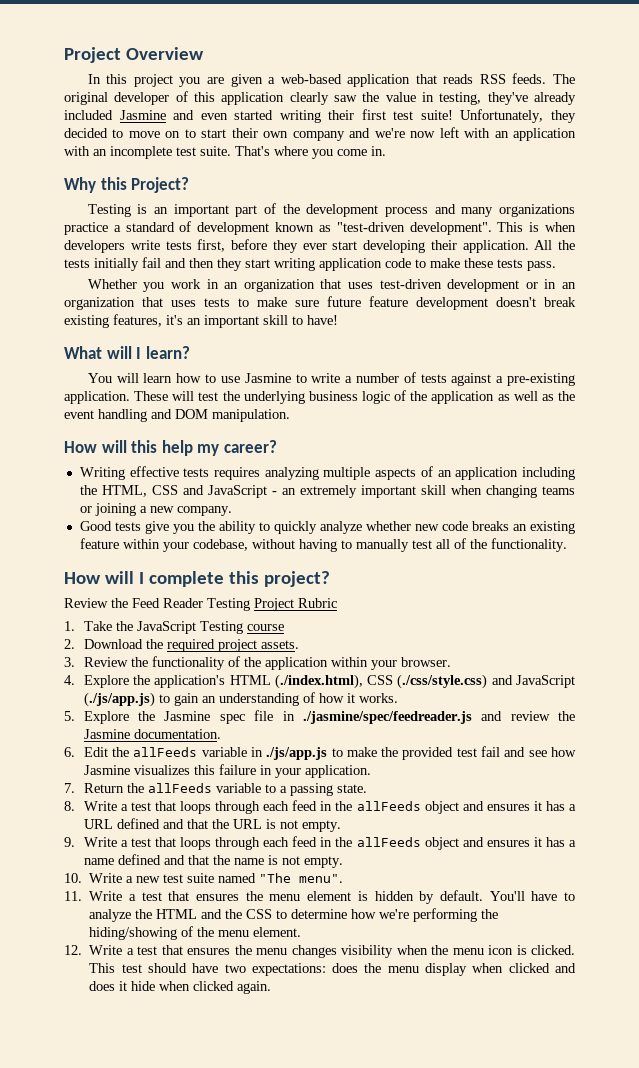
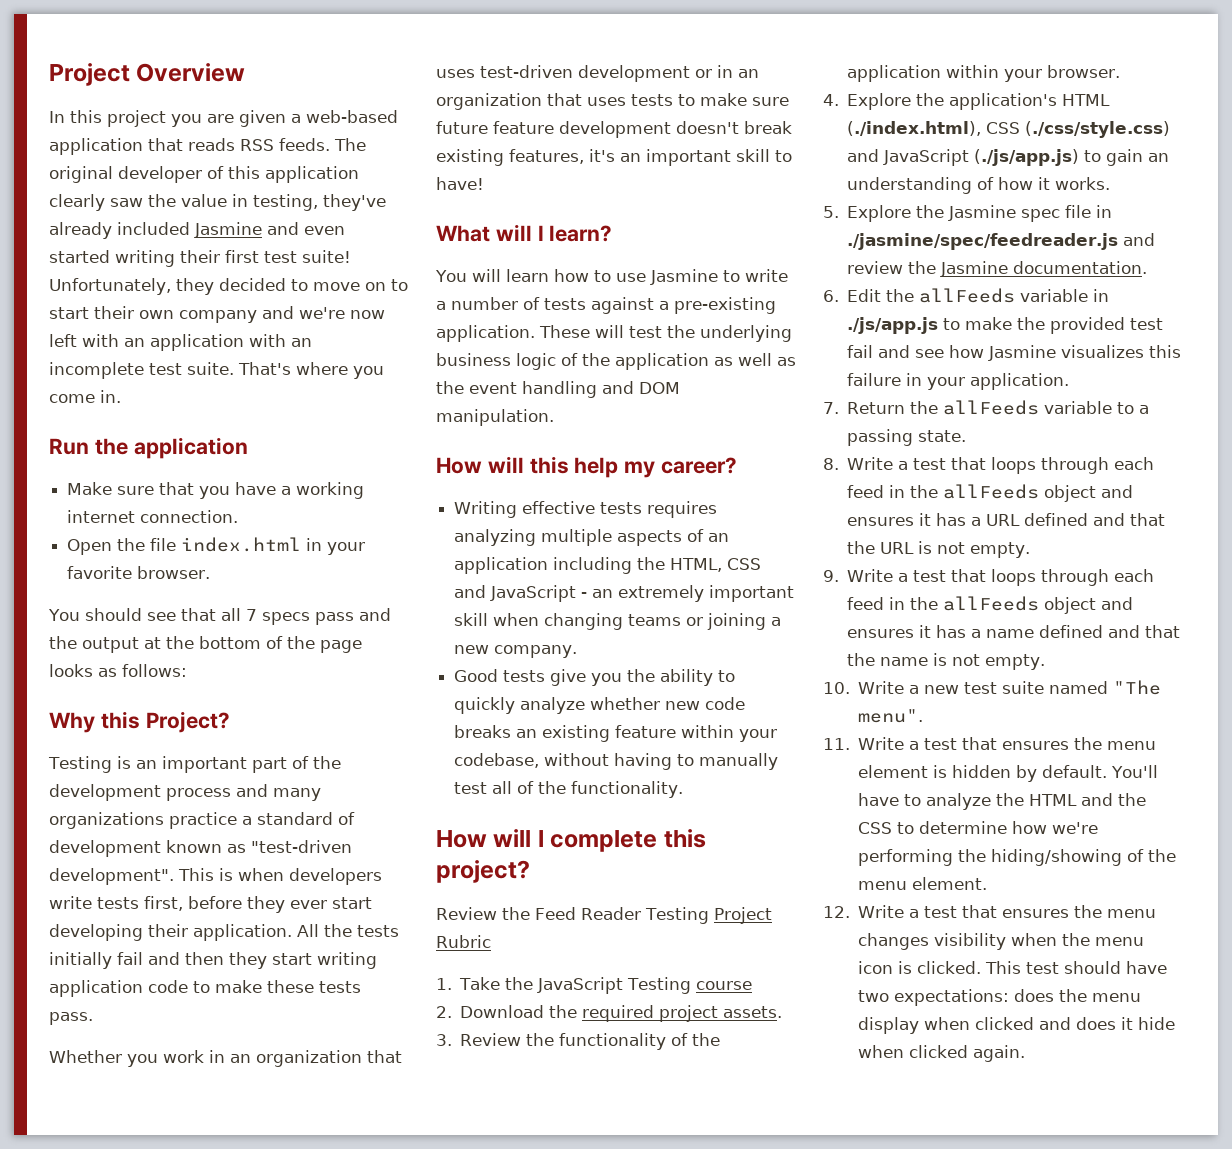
+ Run the application
+ Make sure that you have a working internet connection.
+ Open the file index.html in your favorite browser.
+ You should see that all 7 specs pass and the output at the bottom of the page looks as follows:

